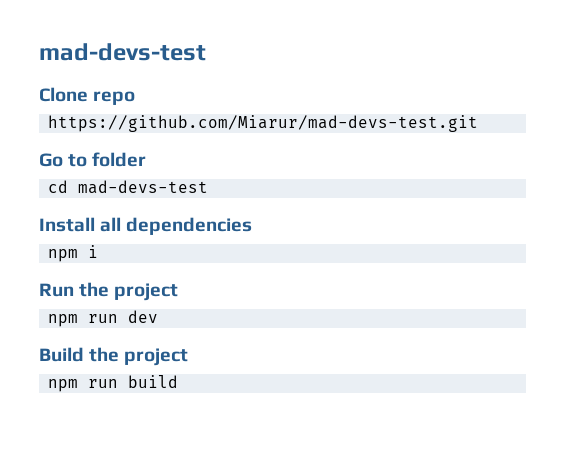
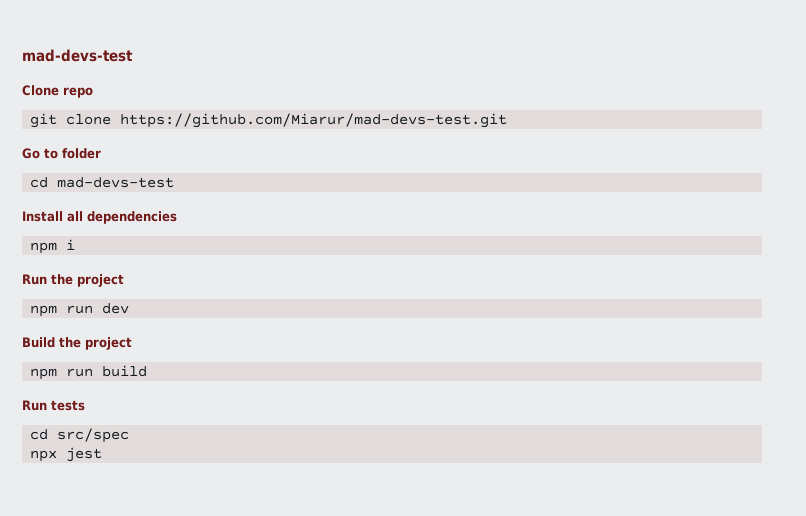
- https://github.com/Miarur/mad-devs-test.git
+ git clone https://github.com/Miarur/mad-devs-test.git
+ Run tests
+ cd src/spec
+ npx jest

